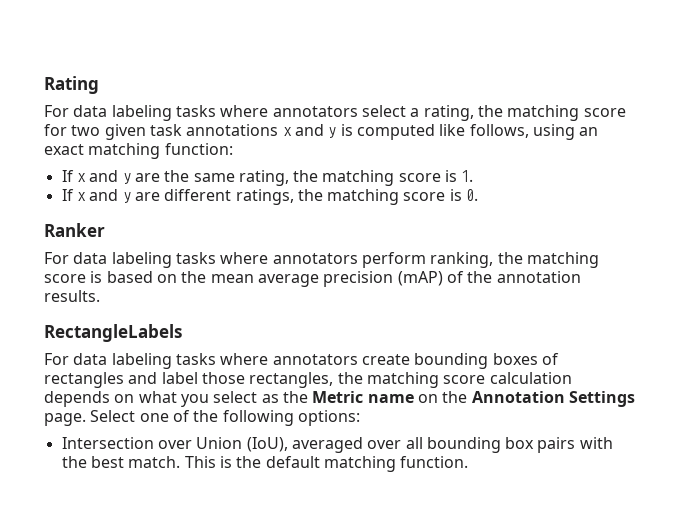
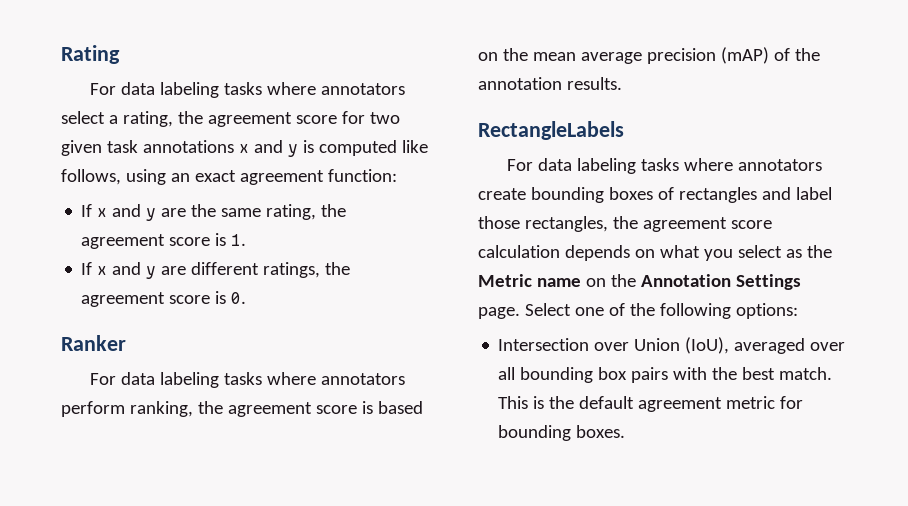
- For data labeling tasks where annotators select a rating, the matching score for two given task annotations x and y is computed like follows, using an exact matching function:
+ For data labeling tasks where annotators select a rating, the agreement score for two given task annotations x and y is computed like follows, using an exact agreement function:
- If x and y are the same rating, the matching score is 1.
+ If x and y are the same rating, the agreement score is 1.
- If x and y are different ratings, the matching score is 0.
+ If x and y are different ratings, the agreement score is 0.
- For data labeling tasks where annotators perform ranking, the matching score is based on the mean average precision (mAP) of the annotation results.
+ For data labeling tasks where annotators perform ranking, the agreement score is based on the mean average precision (mAP) of the annotation results.
- For data labeling tasks where annotators create bounding boxes of rectangles and label those rectangles, the matching score calculation depends on what you select as the Metric name on the Annotation Settings page.
+ For data labeling tasks where annotators create bounding boxes of rectangles and label those rectangles, the agreement score calculation depends on what you select as the Metric name on the Annotation Settings page.
- This is the default matching function.
+ This is the default agreement metric for bounding boxes.

